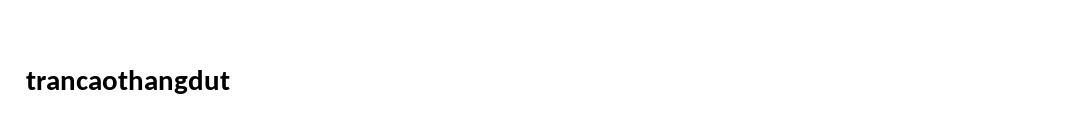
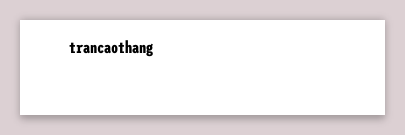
- trancaothangdut
+ trancaothang

